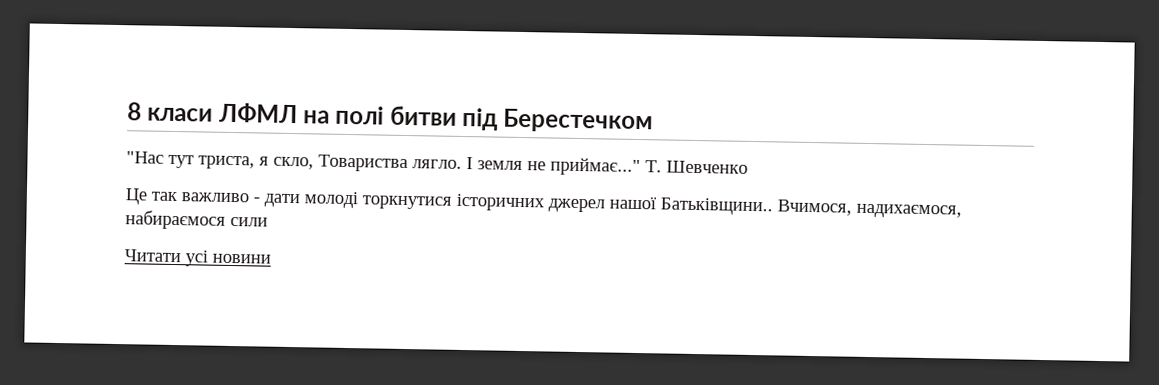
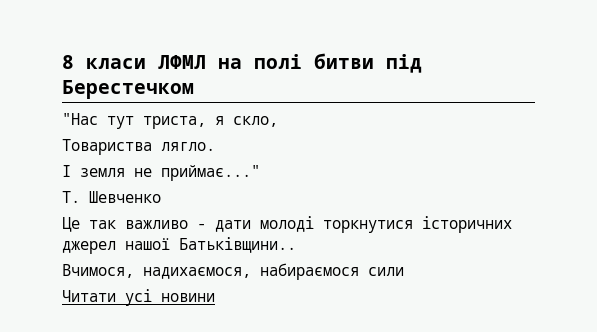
- "Нас тут триста, я скло, Товариства лягло. І земля не приймає..." Т. Шевченко
+ "Нас тут триста, я скло,
+ Товариства лягло.
+ І земля не приймає..."
+ Т. Шевченко
- Це так важливо - дати молоді торкнутися історичних джерел нашої Батьківщини.. Вчимося, надихаємося, набираємося сили
+ Це так важливо - дати молоді торкнутися історичних джерел нашої Батьківщини..
+ Вчимося, надихаємося, набираємося сили

